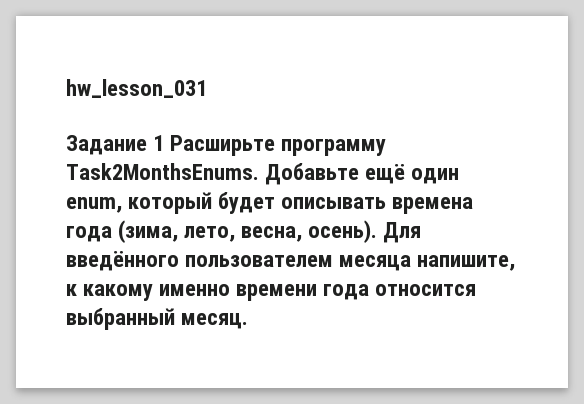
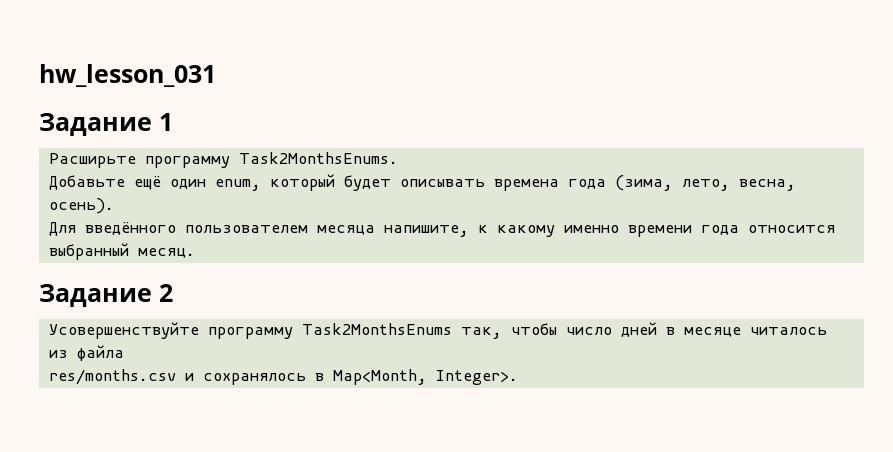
- Задание 1 Расширьте программу Task2MonthsEnums. Добавьте ещё один enum, который будет описывать времена года (зима, лето, весна, осень). Для введённого пользователем месяца напишите, к какому именно времени года относится выбранный месяц.
+ Задание 1
+ Расширьте программу Task2MonthsEnums.
+ Добавьте ещё один enum, который будет описывать времена года (зима, лето, весна, осень).
+ Для введённого пользователем месяца напишите, к какому именно времени года относится выбранный месяц.
+ Задание 2
+ Усовершенствуйте программу Task2MonthsEnums так, чтобы число дней в месяце читалось из файла
+ res/months.csv и сохранялось в Map<Month, Integer>.

